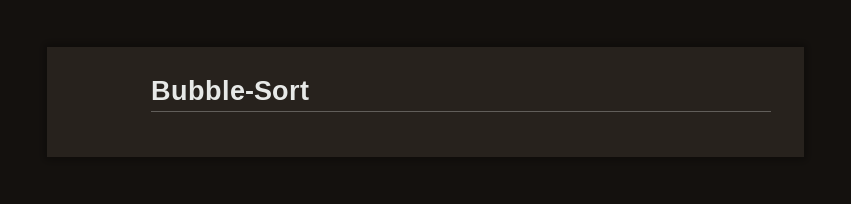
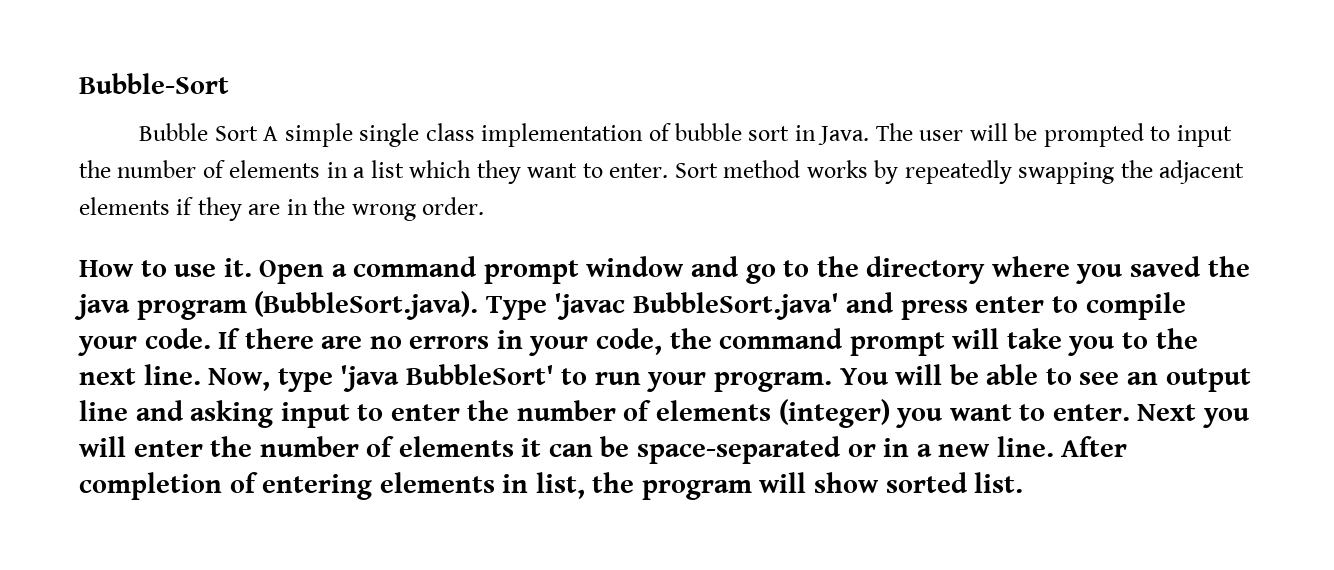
+ Bubble Sort A simple single class implementation of bubble sort in Java. The user will be prompted to input the number of elements in a list which they want to enter. Sort method works by repeatedly swapping the adjacent elements if they are in the wrong order.
+ How to use it. Open a command prompt window and go to the directory where you saved the java program (BubbleSort.java). Type 'javac BubbleSort.java' and press enter to compile your code. If there are no errors in your code, the command prompt will take you to the next line. Now, type 'java BubbleSort' to run your program. You will be able to see an output line and asking input to enter the number of elements (integer) you want to enter. Next you will enter the number of elements it can be space-separated or in a new line. After completion of entering elements in list, the program will show sorted list.

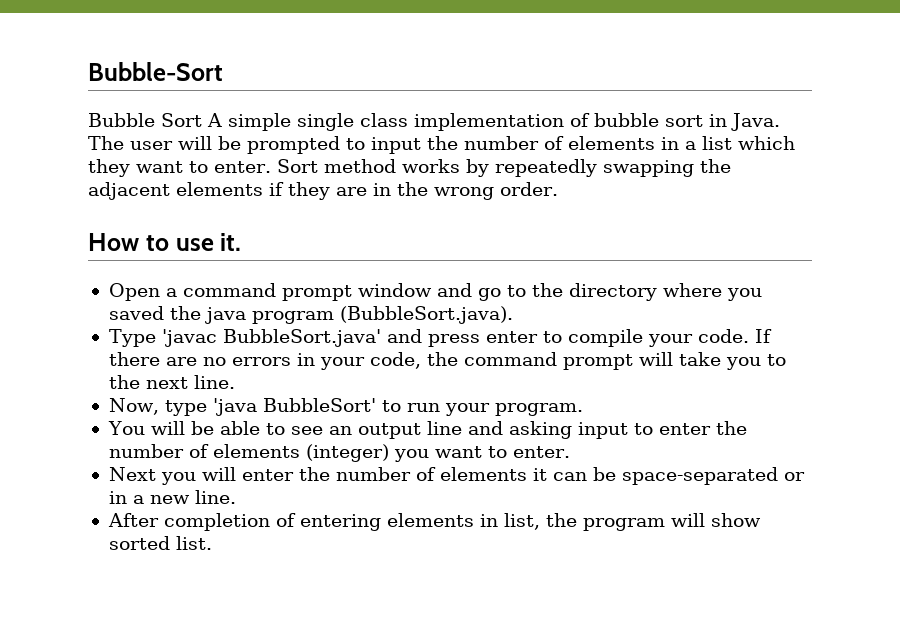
- How to use it. Open a command prompt window and go to the directory where you saved the java program (BubbleSort.java). Type 'javac BubbleSort.java' and press enter to compile your code.
+ How to use it.
+ Open a command prompt window and go to the directory where you saved the java program (BubbleSort.java).
+ Type 'javac BubbleSort.java' and press enter to compile your code.
- If there are no errors in your code, the command prompt will take you to the next line. Now, type 'java BubbleSort' to run your program. You will be able to see an output line and asking input to enter the number of elements (integer) you want to enter. Next you will enter the number of elements it can be space-separated or in a new line. After completion of entering elements in list, the program will show sorted list.
+ If there are no errors in your code, the command prompt will take you to the next line.
+ Now, type 'java BubbleSort' to run your program.
+ You will be able to see an output line and asking input to enter the number of elements (integer) you want to enter.
+ Next you will enter the number of elements it can be space-separated or in a new line.
+ After completion of entering elements in list, the program will show sorted list.

